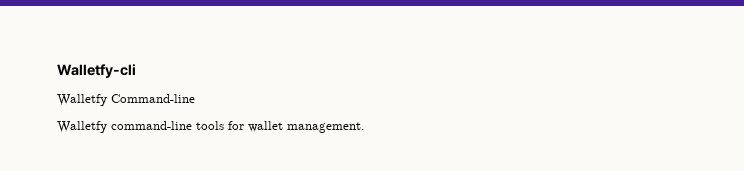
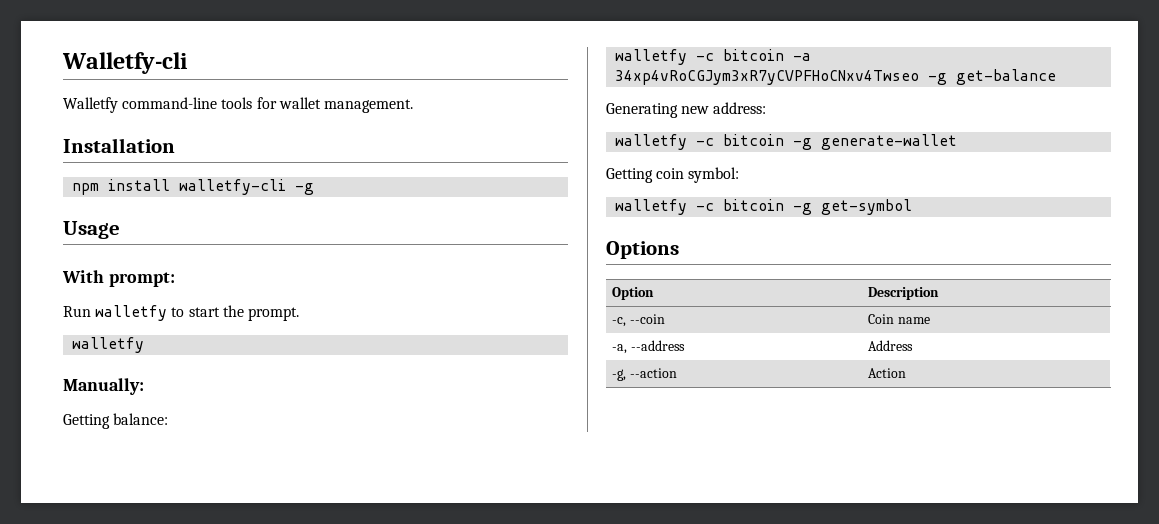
- Walletfy Command-line
+ Installation
+ npm install walletfy-cli -g
+ Usage
+ With prompt:
+ Run walletfy to start the prompt.
+ walletfy
+ Manually:
+ Getting balance:
+ walletfy -c bitcoin -a 34xp4vRoCGJym3xR7yCVPFHoCNxv4Twseo -g get-balance
+ Generating new address:
+ walletfy -c bitcoin -g generate-wallet
+ Getting coin symbol:
+ walletfy -c bitcoin -g get-symbol
+ Options
+ Option | Description
+ -c, --coin | Coin name
+ -a, --address | Address
+ -g, --action | Action

